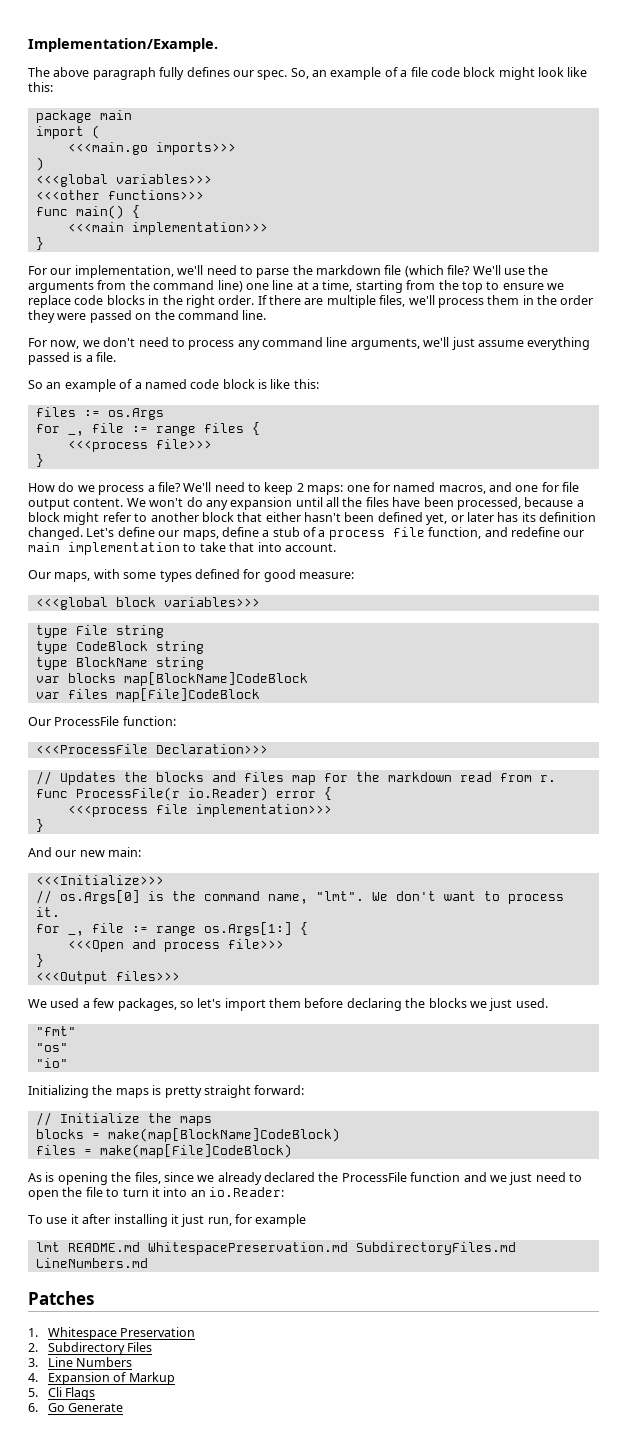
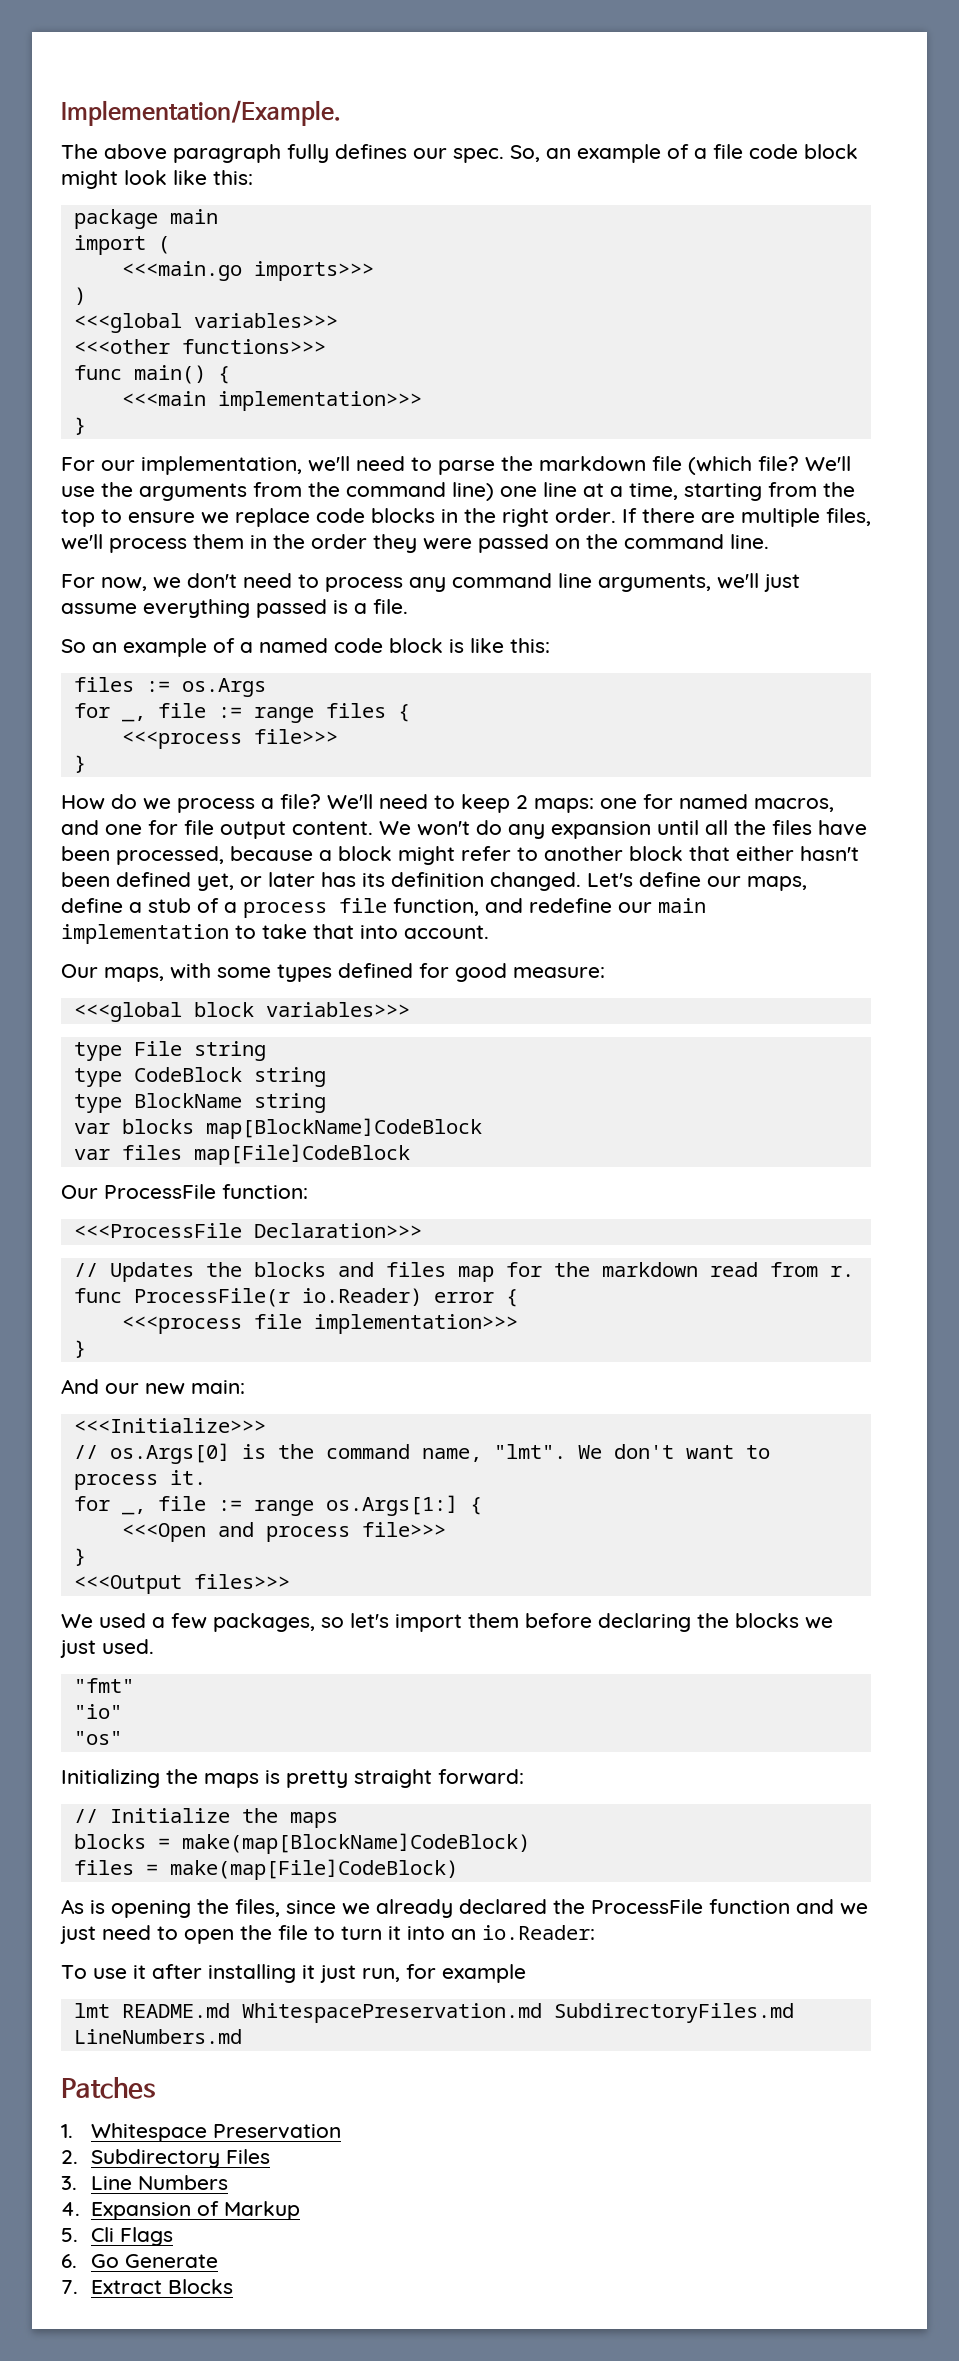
+ "io"
- "io"
+ 7. Extract Blocks

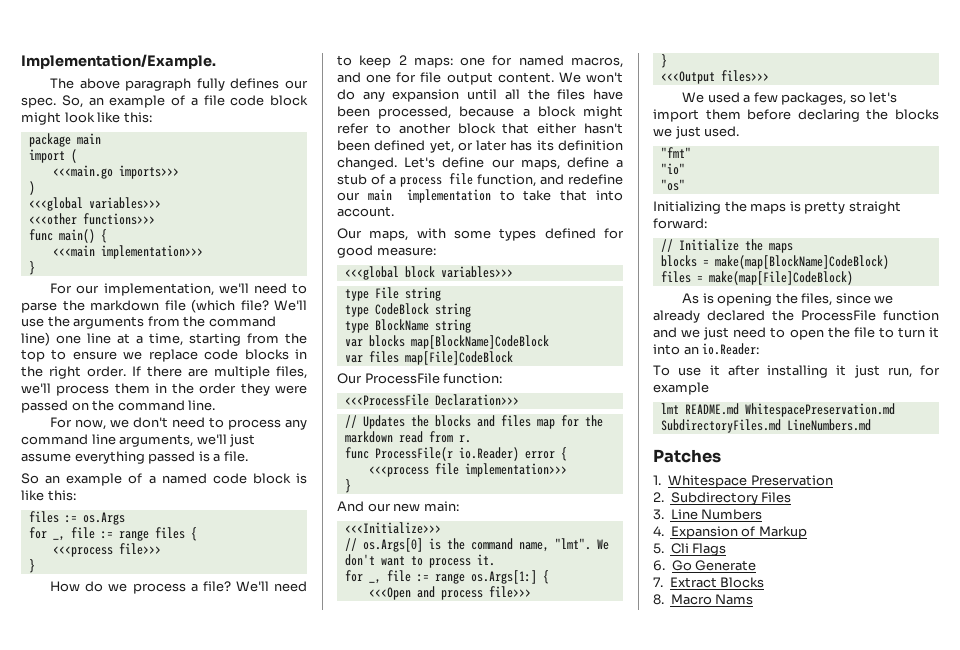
+ 8. Macro Nams

